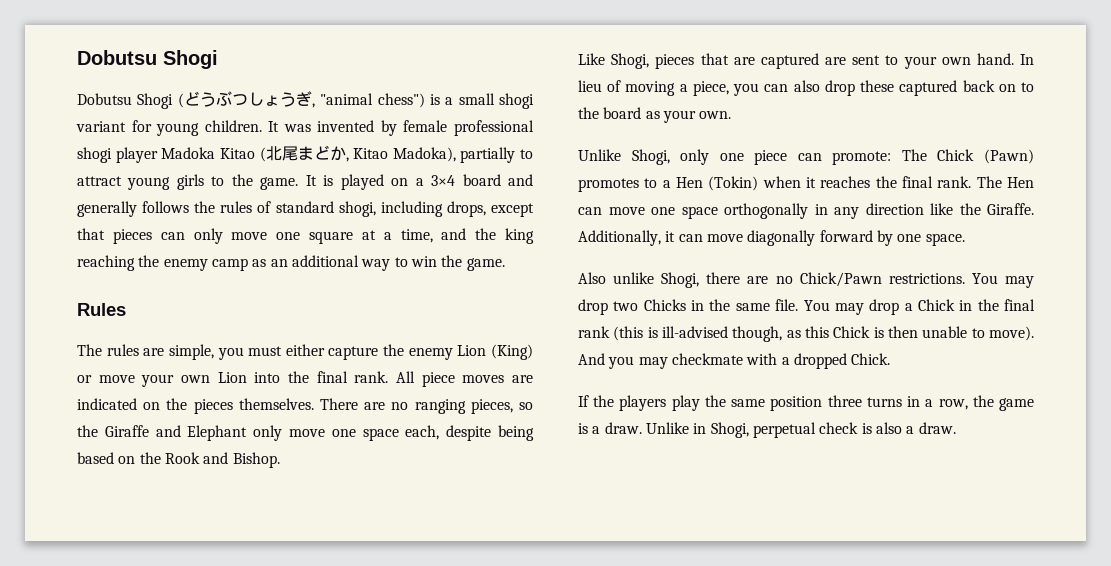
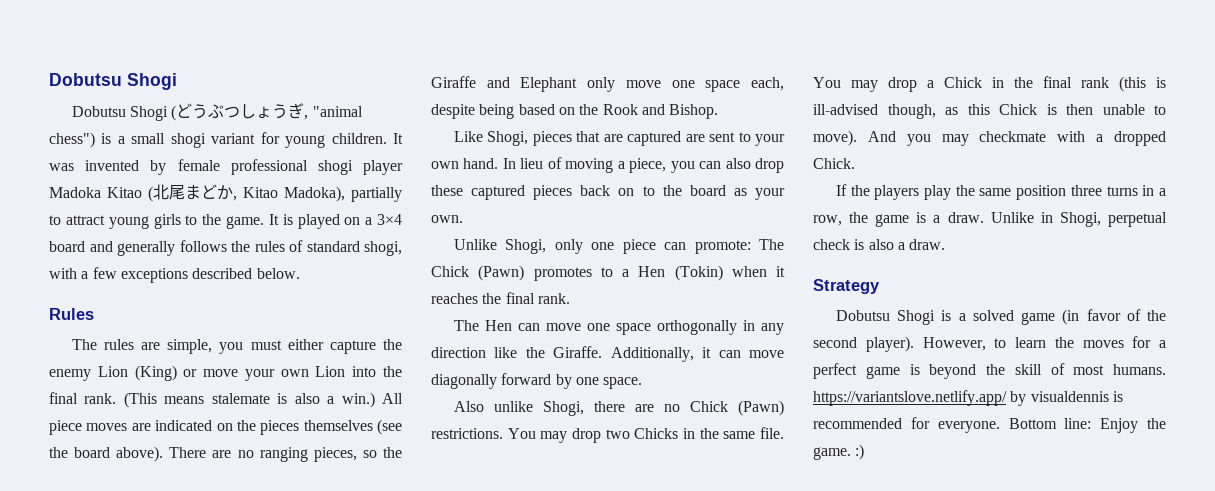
- It is played on a 3×4 board and generally follows the rules of standard shogi, including drops, except that pieces can only move one square at a time, and the king reaching the enemy camp as an additional way to win the game.
+ It is played on a 3×4 board and generally follows the rules of standard shogi, with a few exceptions described below.
+ (This means stalemate is also a win.)
- All piece moves are indicated on the pieces themselves.
+ All piece moves are indicated on the pieces themselves (see the board above).
- In lieu of moving a piece, you can also drop these captured back on to the board as your own.
+ In lieu of moving a piece, you can also drop these captured pieces back on to the board as your own.
- Unlike Shogi, only one piece can promote: The Chick (Pawn) promotes to a Hen (Tokin) when it reaches the final rank. The Hen can move one space orthogonally in any direction like the Giraffe.
+ Unlike Shogi, only one piece can promote: The Chick (Pawn) promotes to a Hen (Tokin) when it reaches the final rank.
+ The Hen can move one space orthogonally in any direction like the Giraffe.
- Also unlike Shogi, there are no Chick/Pawn restrictions.
+ Also unlike Shogi, there are no Chick (Pawn) restrictions.
+ Strategy
+ Dobutsu Shogi is a solved game (in favor of the second player). However, to learn the moves for a perfect game is beyond the skill of most humans. https://variantslove.netlify.app/ by visualdennis is recommended for everyone. Bottom line: Enjoy the game. :)

